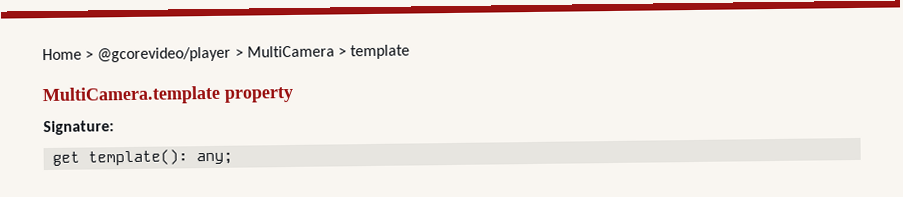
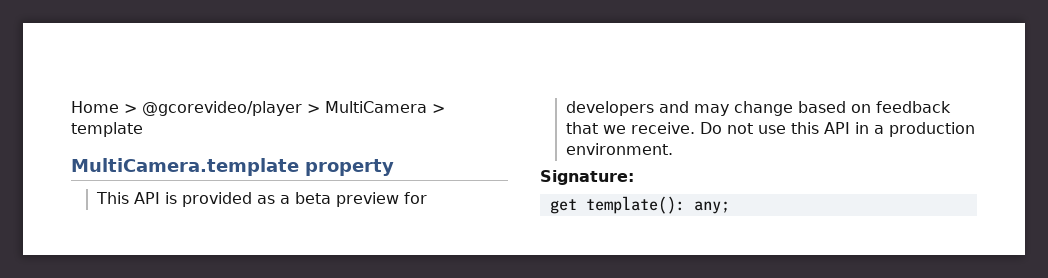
+ This API is provided as a beta preview for developers and may change based on feedback that we receive. Do not use this API in a production environment.

